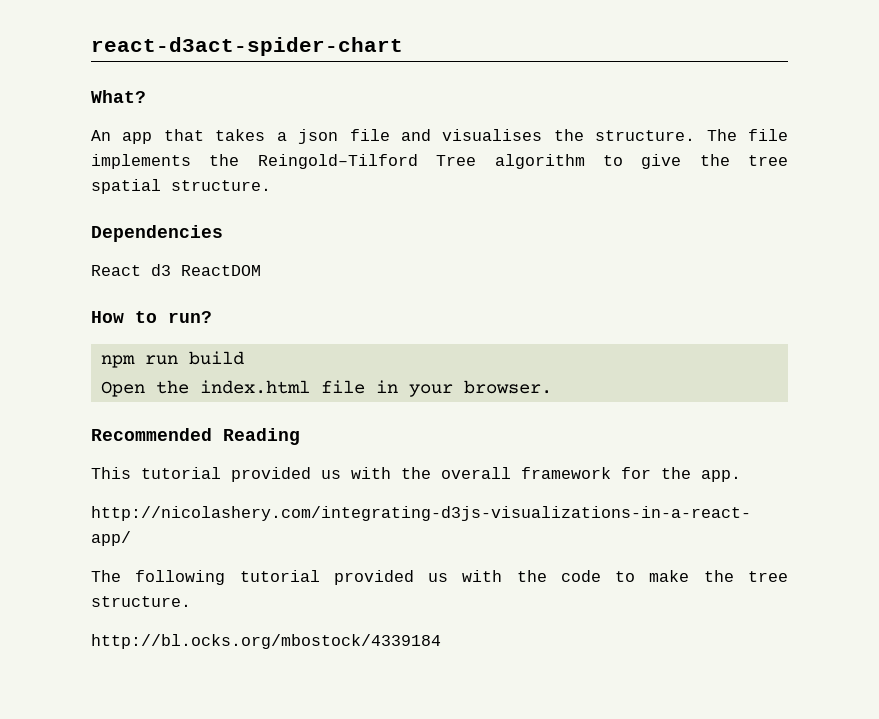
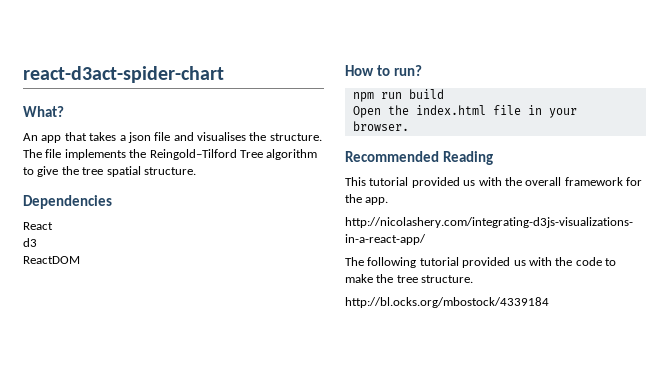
- React d3 ReactDOM
+ React
+ d3
+ ReactDOM

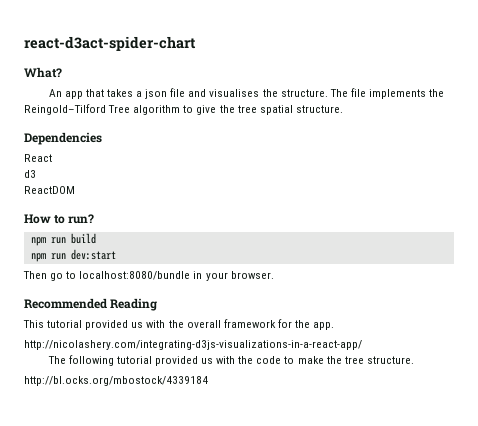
- Open the index.html file in your browser.
+ npm run dev:start
+ Then go to localhost:8080/bundle in your browser.

